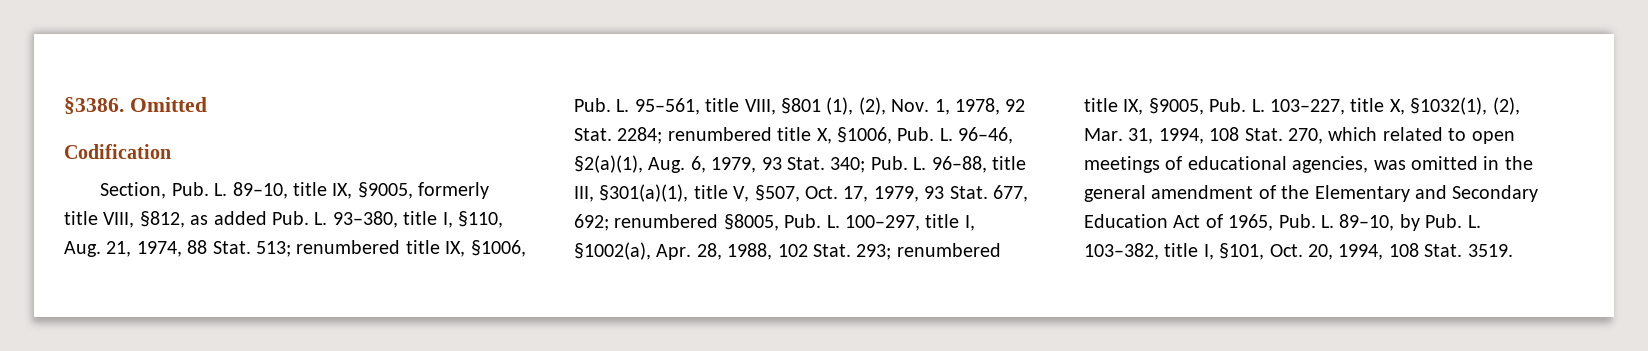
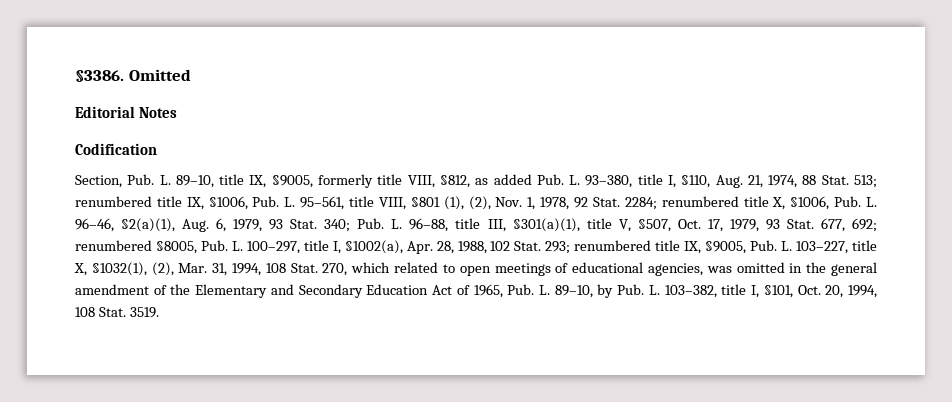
+ Editorial Notes

